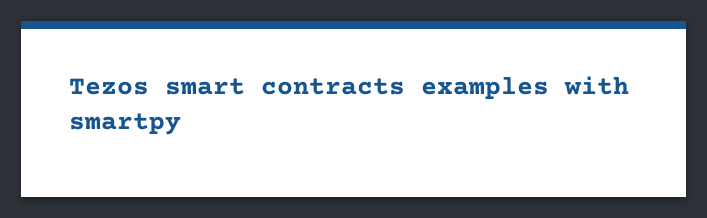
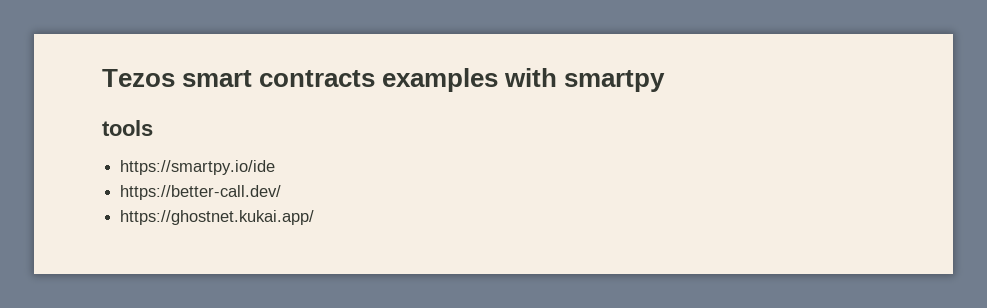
+ tools
+ https://smartpy.io/ide
+ https://better-call.dev/
+ https://ghostnet.kukai.app/

